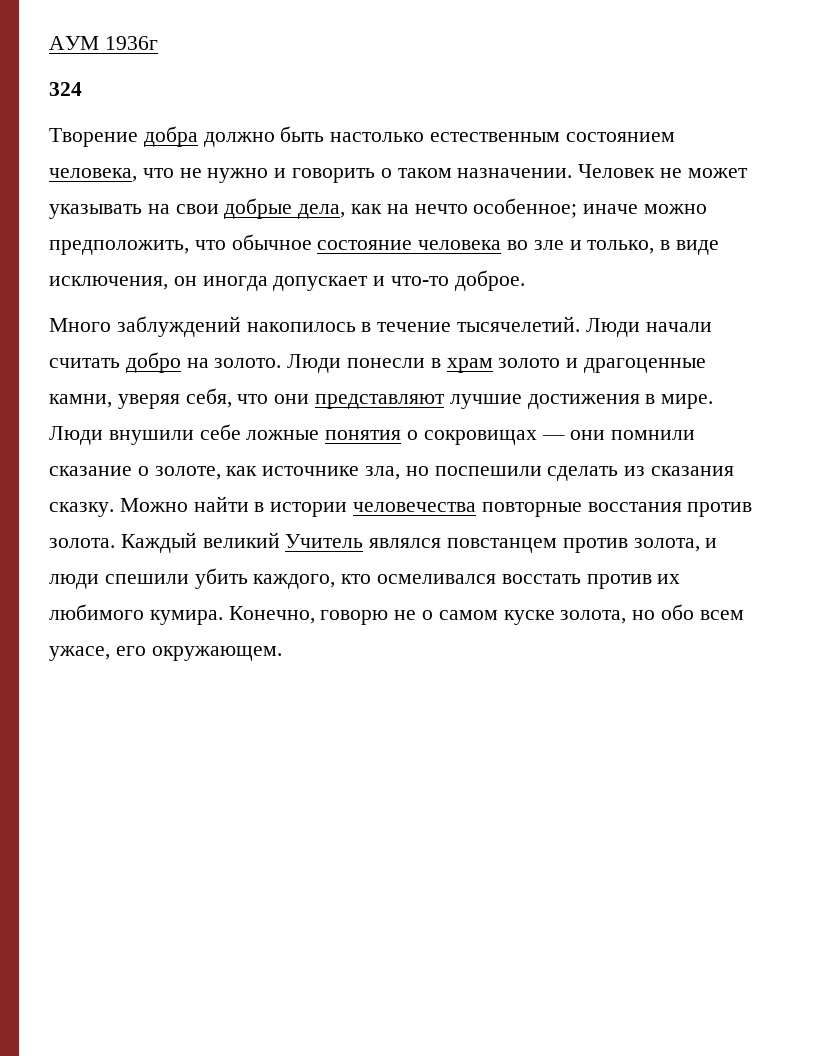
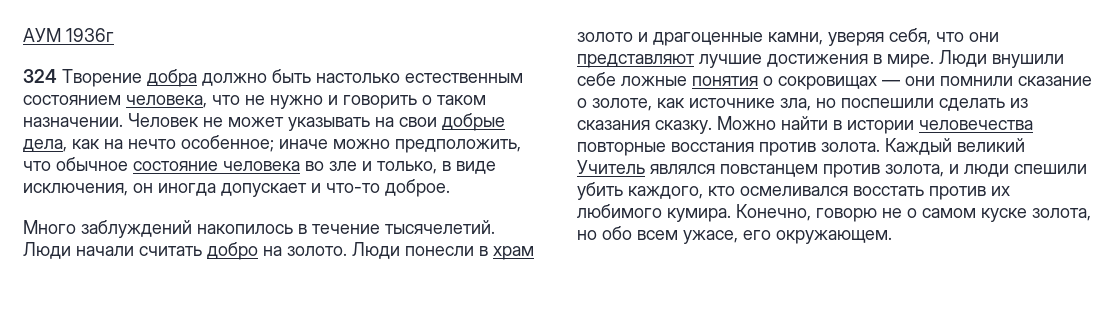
- 324
- Творение добра должно быть настолько естественным состоянием человека, что не нужно и говорить о таком назначении.
+ 324 Творение добра должно быть настолько естественным состоянием человека, что не нужно и говорить о таком назначении.

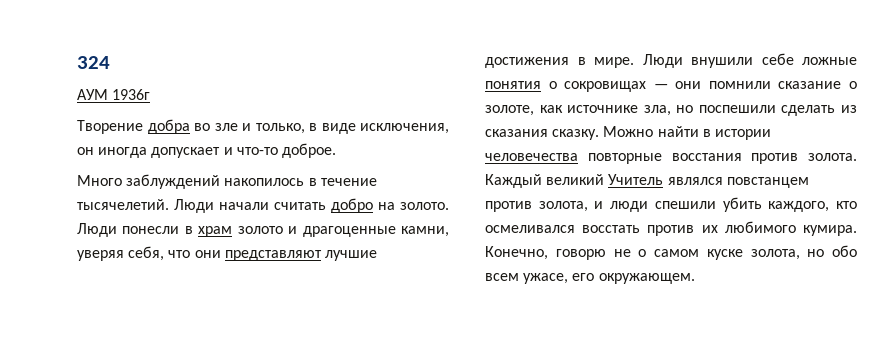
+ 324
- 324 Творение добра должно быть настолько естественным состоянием человека, что не нужно и говорить о таком назначении. Человек не может указывать на свои добрые дела, как на нечто особенное; иначе можно предположить, что обычное состояние человека во зле и только, в виде исключения, он иногда допускает и что-то доброе.
+ Творение добра во зле и только, в виде исключения, он иногда допускает и что-то доброе.

